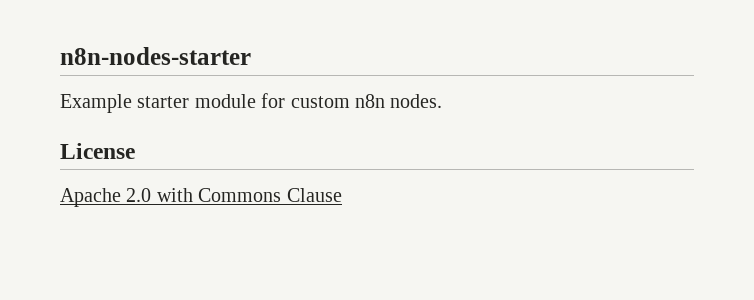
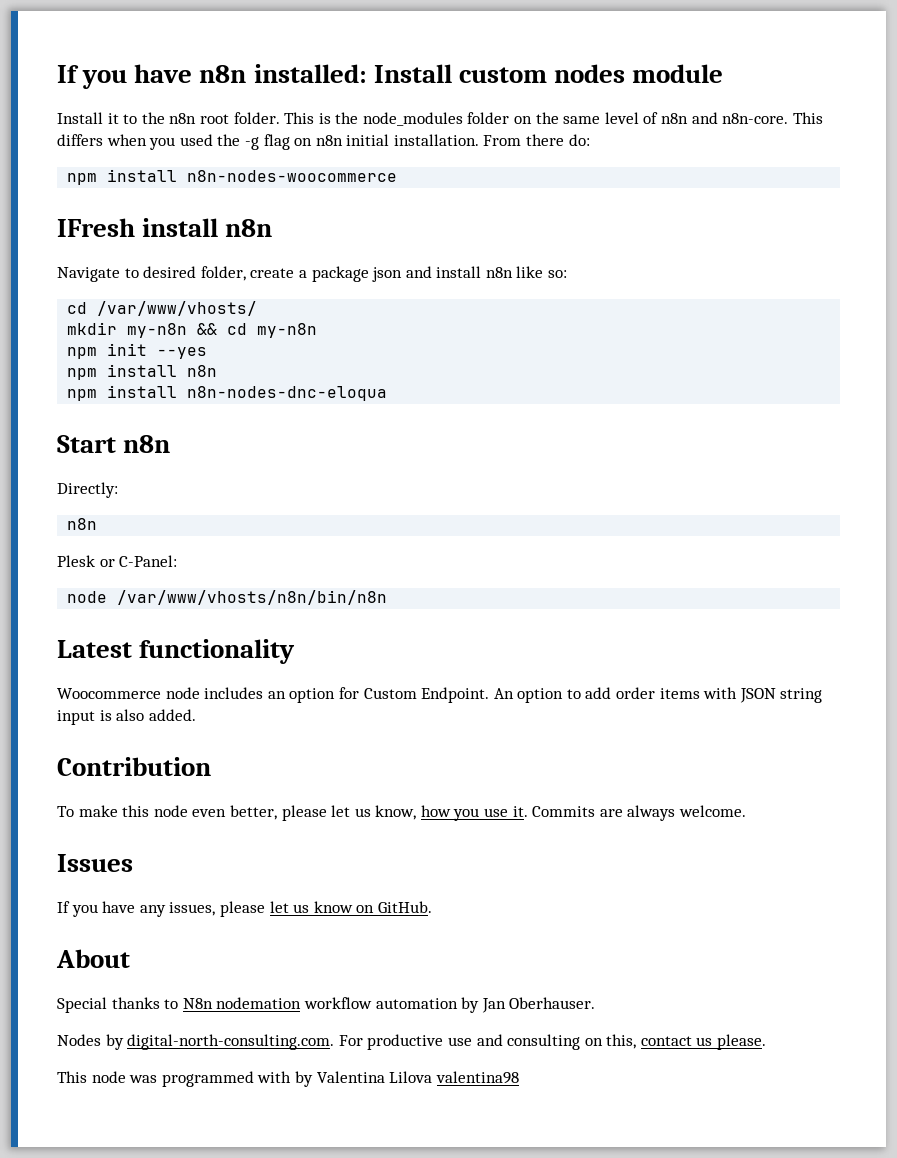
- n8n-nodes-starter
- Example starter module for custom n8n nodes.
- License
- Apache 2.0 with Commons Clause
+ If you have n8n installed: Install custom nodes module
+ Install it to the n8n root folder. This is the node_modules folder on the same level of n8n and n8n-core. This differs when you used the -g flag on n8n initial installation. From there do:
+ npm install n8n-nodes-woocommerce
+ IFresh install n8n
+ Navigate to desired folder, create a package json and install n8n like so:
+ cd /var/www/vhosts/
+ mkdir my-n8n && cd my-n8n
+ npm init --yes
+ npm install n8n
+ npm install n8n-nodes-dnc-eloqua
+ Start n8n
+ Directly:
+ n8n
+ Plesk or C-Panel:
+ node /var/www/vhosts/n8n/bin/n8n
+ Latest functionality
+ Woocommerce node includes an option for Custom Endpoint. An option to add order items with JSON string input is also added.
+ Contribution
+ To make this node even better, please let us know, how you use it. Commits are always welcome.
+ Issues
+ If you have any issues, please let us know on GitHub.
+ About
+ Special thanks to N8n nodemation workflow automation by Jan Oberhauser.
+ Nodes by digital-north-consulting.com. For productive use and consulting on this, contact us please.
+ This node was programmed with by Valentina Lilova valentina98

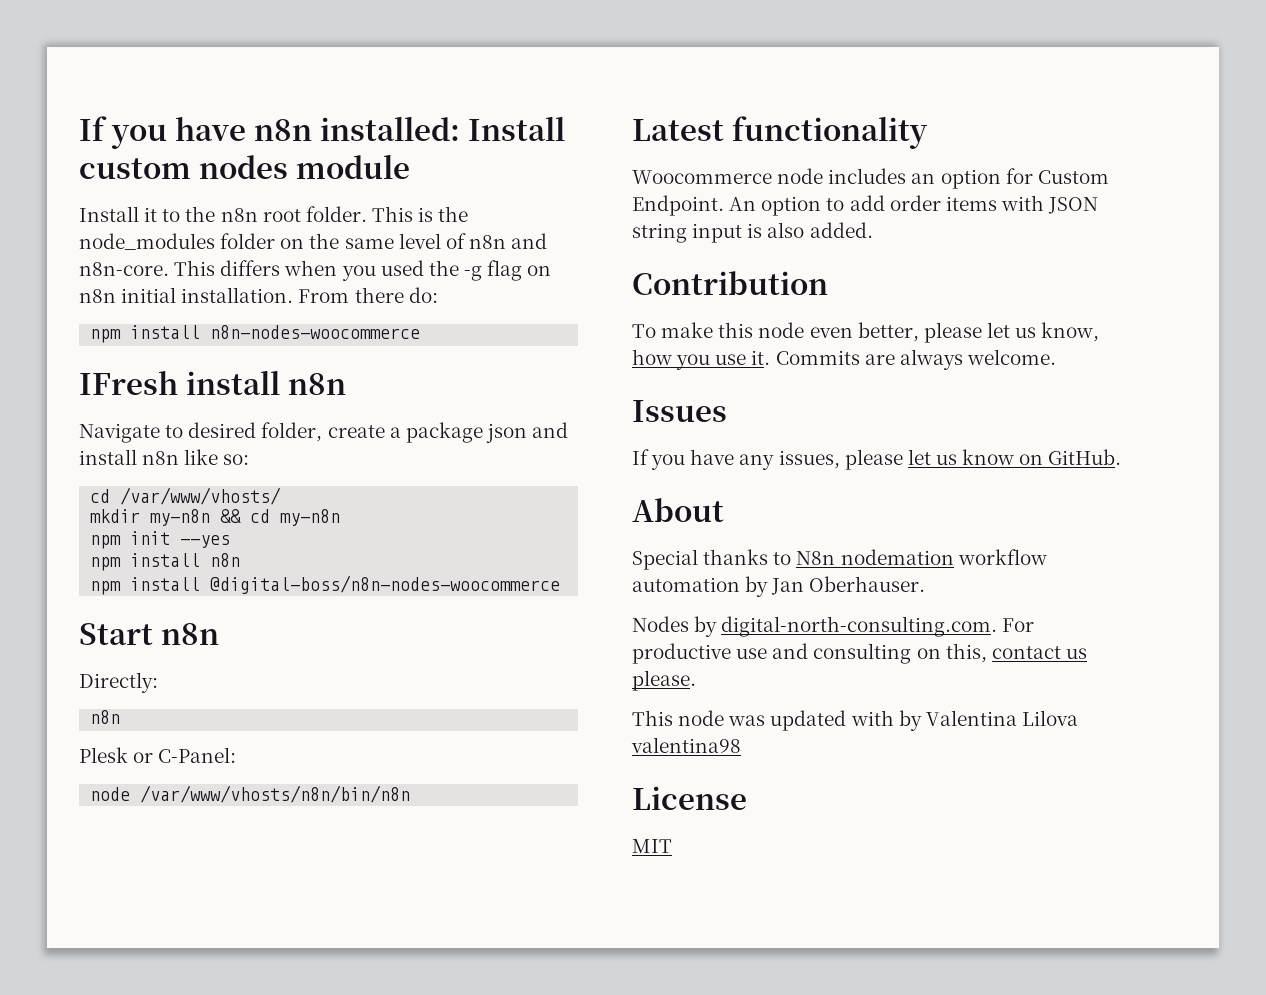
- npm install n8n-nodes-dnc-eloqua
+ npm install @digital-boss/n8n-nodes-woocommerce
- This node was programmed with by Valentina Lilova valentina98
+ This node was updated with by Valentina Lilova valentina98
+ License
+ MIT

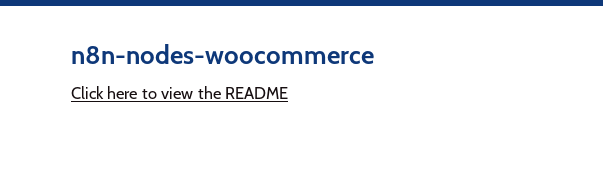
- If you have n8n installed: Install custom nodes module
- Install it to the n8n root folder. This is the node_modules folder on the same level of n8n and n8n-core. This differs when you used the -g flag on n8n initial installation. From there do:
- npm install n8n-nodes-woocommerce
- IFresh install n8n
- Navigate to desired folder, create a package json and install n8n like so:
- cd /var/www/vhosts/
- mkdir my-n8n && cd my-n8n
- npm init --yes
- npm install n8n
- npm install @digital-boss/n8n-nodes-woocommerce
- Start n8n
- Directly:
- n8n
- Plesk or C-Panel:
- node /var/www/vhosts/n8n/bin/n8n
- Latest functionality
- Woocommerce node includes an option for Custom Endpoint. An option to add order items with JSON string input is also added.
- Contribution
- To make this node even better, please let us know, how you use it. Commits are always welcome.
- Issues
- If you have any issues, please let us know on GitHub.
- About
- Special thanks to N8n nodemation workflow automation by Jan Oberhauser.
- Nodes by digital-north-consulting.com. For productive use and consulting on this, contact us please.
- This node was updated with by Valentina Lilova valentina98
- License
- MIT
+ n8n-nodes-woocommerce
+ Click here to view the README

